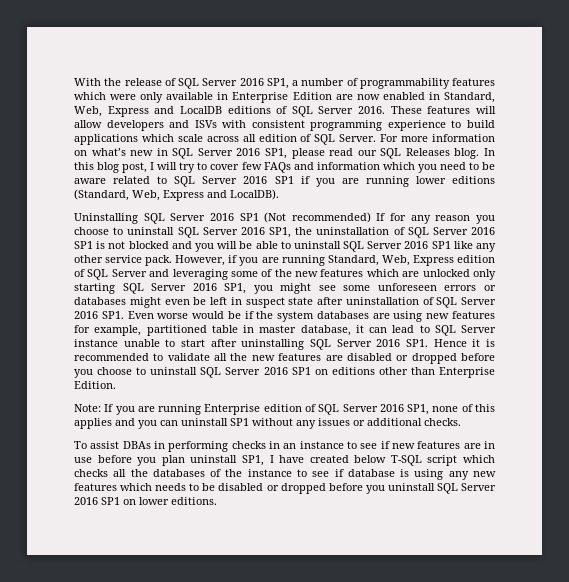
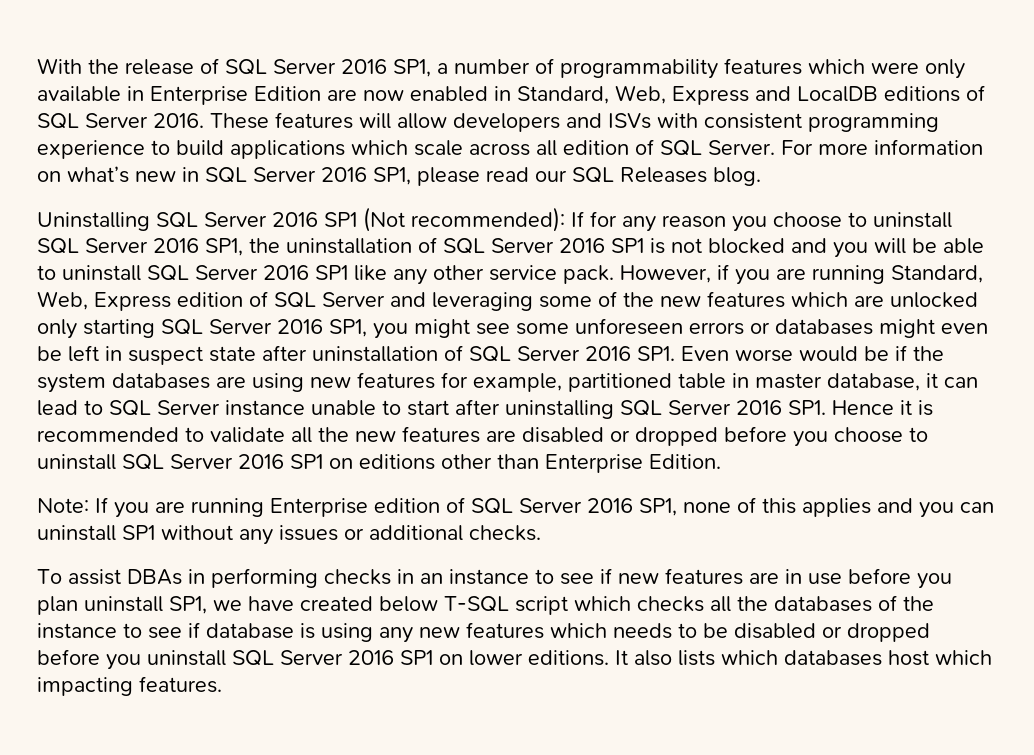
- In this blog post, I will try to cover few FAQs and information which you need to be aware related to SQL Server 2016 SP1 if you are running lower editions (Standard, Web, Express and LocalDB).
- Uninstalling SQL Server 2016 SP1 (Not recommended) If for any reason you choose to uninstall SQL Server 2016 SP1, the uninstallation of SQL Server 2016 SP1 is not blocked and you will be able to uninstall SQL Server 2016 SP1 like any other service pack.
+ Uninstalling SQL Server 2016 SP1 (Not recommended): If for any reason you choose to uninstall SQL Server 2016 SP1, the uninstallation of SQL Server 2016 SP1 is not blocked and you will be able to uninstall SQL Server 2016 SP1 like any other service pack.
- To assist DBAs in performing checks in an instance to see if new features are in use before you plan uninstall SP1, I have created below T-SQL script which checks all the databases of the instance to see if database is using any new features which needs to be disabled or dropped before you uninstall SQL Server 2016 SP1 on lower editions.
+ To assist DBAs in performing checks in an instance to see if new features are in use before you plan uninstall SP1, we have created below T-SQL script which checks all the databases of the instance to see if database is using any new features which needs to be disabled or dropped before you uninstall SQL Server 2016 SP1 on lower editions.
+ It also lists which databases host which impacting features.

